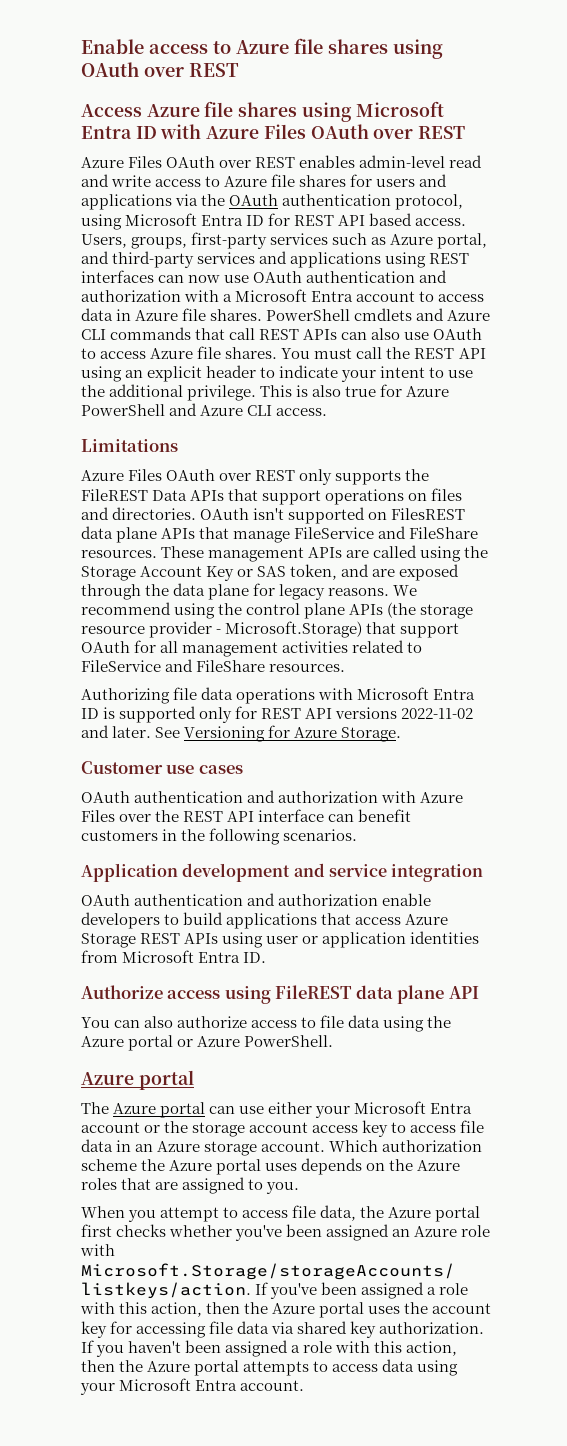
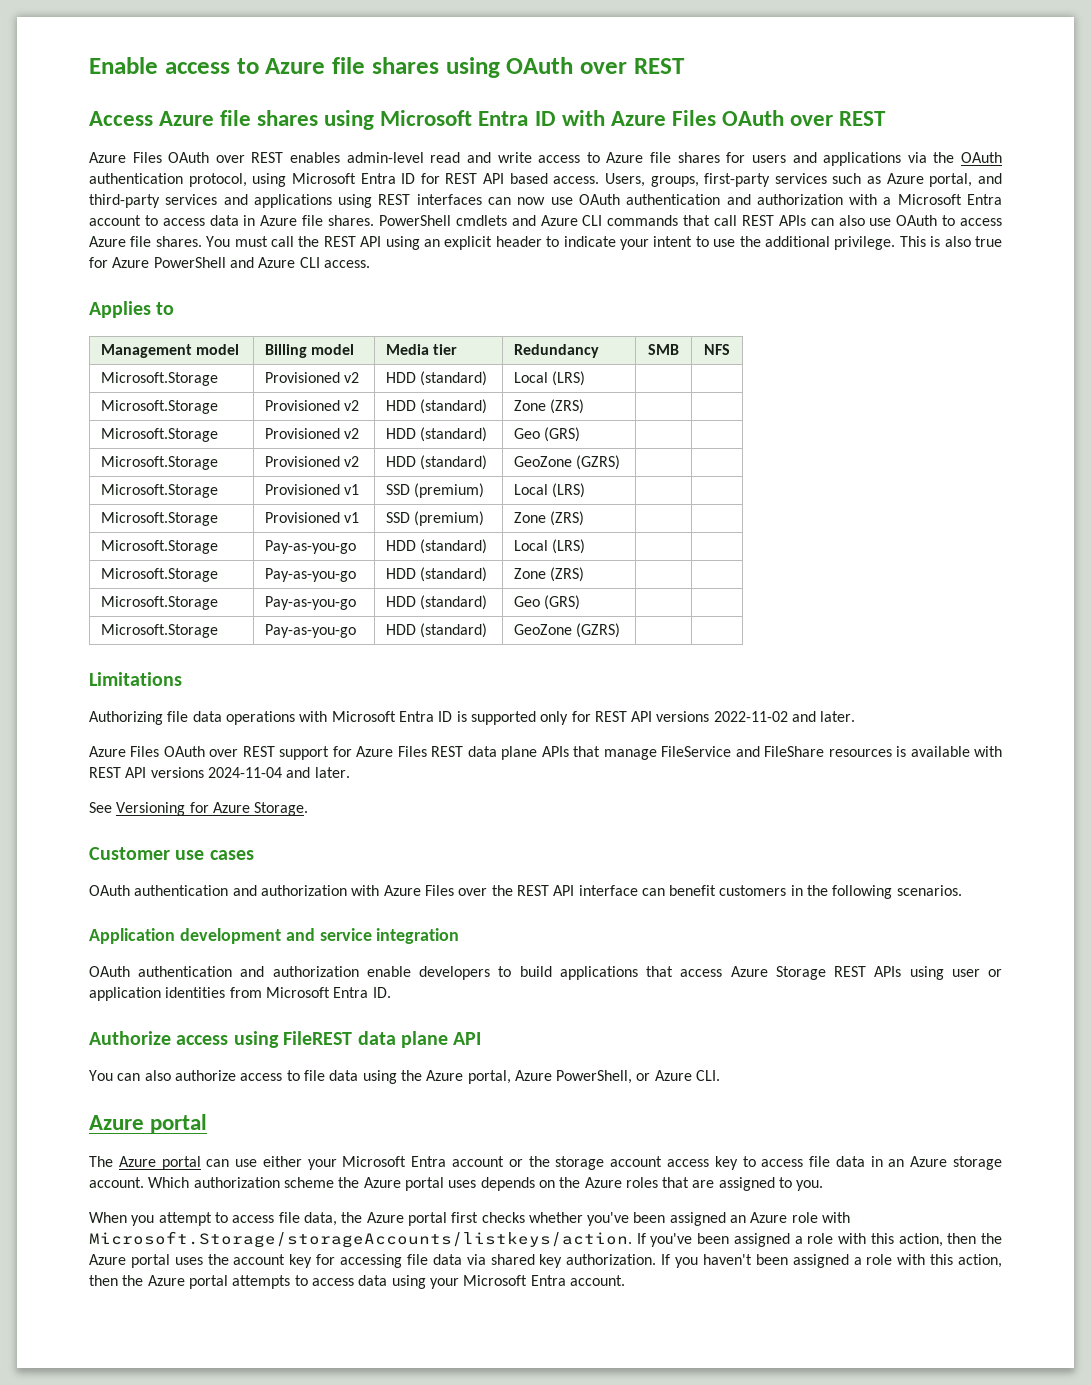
+ Applies to
+ Management model | Billing model | Media tier | Redundancy | SMB | NFS
+ Microsoft.Storage | Provisioned v2 | HDD (standard) | Local (LRS) | |
+ Microsoft.Storage | Provisioned v2 | HDD (standard) | Zone (ZRS) | |
+ Microsoft.Storage | Provisioned v2 | HDD (standard) | Geo (GRS) | |
+ Microsoft.Storage | Provisioned v2 | HDD (standard) | GeoZone (GZRS) | |
+ Microsoft.Storage | Provisioned v1 | SSD (premium) | Local (LRS) | |
+ Microsoft.Storage | Provisioned v1 | SSD (premium) | Zone (ZRS) | |
+ Microsoft.Storage | Pay-as-you-go | HDD (standard) | Local (LRS) | |
+ Microsoft.Storage | Pay-as-you-go | HDD (standard) | Zone (ZRS) | |
+ Microsoft.Storage | Pay-as-you-go | HDD (standard) | Geo (GRS) | |
+ Microsoft.Storage | Pay-as-you-go | HDD (standard) | GeoZone (GZRS) | |
  Limitations
- Azure Files OAuth over REST only supports the FileREST Data APIs that support operations on files and directories. OAuth isn't supported on FilesREST data plane APIs that manage FileService and FileShare resources. These management APIs are called using the Storage Account Key or SAS token, and are exposed through the data plane for legacy reasons. We recommend using the control plane APIs (the storage resource provider - Microsoft.Storage) that support OAuth for all management activities related to FileService and FileShare resources.
- Authorizing file data operations with Microsoft Entra ID is supported only for REST API versions 2022-11-02 and later. See Versioning for Azure Storage.
+ Authorizing file data operations with Microsoft Entra ID is supported only for REST API versions 2022-11-02 and later.
+ Azure Files OAuth over REST support for Azure Files REST data plane APIs that manage FileService and FileShare resources is available with REST API versions 2024-11-04 and later.
+ See Versioning for Azure Storage.
- You can also authorize access to file data using the Azure portal or Azure PowerShell.
+ You can also authorize access to file data using the Azure portal, Azure PowerShell, or Azure CLI.

